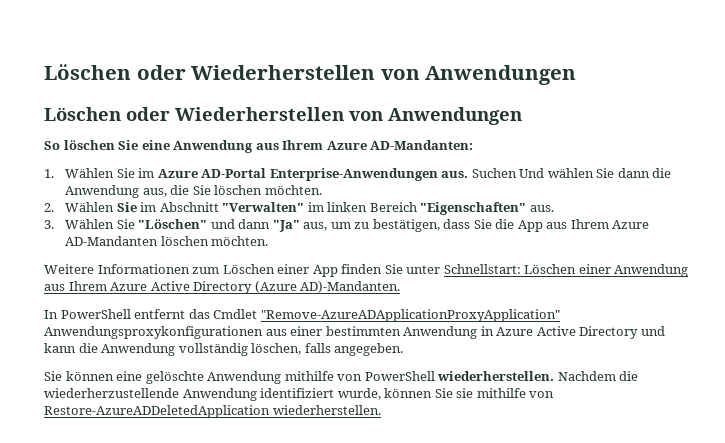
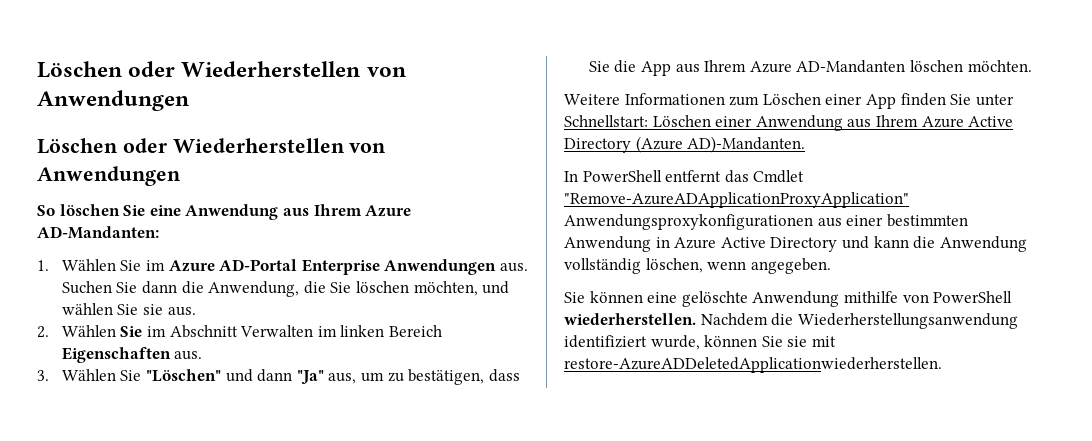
- 1. Wählen Sie im Azure AD-Portal Enterprise-Anwendungen aus. Suchen Und wählen Sie dann die Anwendung aus, die Sie löschen möchten.
+ 1. Wählen Sie im Azure AD-Portal Enterprise Anwendungen aus. Suchen Sie dann die Anwendung, die Sie löschen möchten, und wählen Sie sie aus.
- 2. Wählen Sie im Abschnitt "Verwalten" im linken Bereich "Eigenschaften" aus.
+ 2. Wählen Sie im Abschnitt Verwalten im linken Bereich Eigenschaften aus.
- In PowerShell entfernt das Cmdlet "Remove-AzureADApplicationProxyApplication" Anwendungsproxykonfigurationen aus einer bestimmten Anwendung in Azure Active Directory und kann die Anwendung vollständig löschen, falls angegeben.
+ In PowerShell entfernt das Cmdlet "Remove-AzureADApplicationProxyApplication" Anwendungsproxykonfigurationen aus einer bestimmten Anwendung in Azure Active Directory und kann die Anwendung vollständig löschen, wenn angegeben.
- Nachdem die wiederherzustellende Anwendung identifiziert wurde, können Sie sie mithilfe von Restore-AzureADDeletedApplication wiederherstellen.
+ Nachdem die Wiederherstellungsanwendung identifiziert wurde, können Sie sie mit restore-AzureADDeletedApplicationwiederherstellen.

